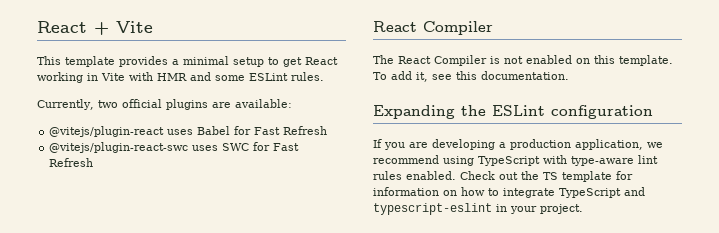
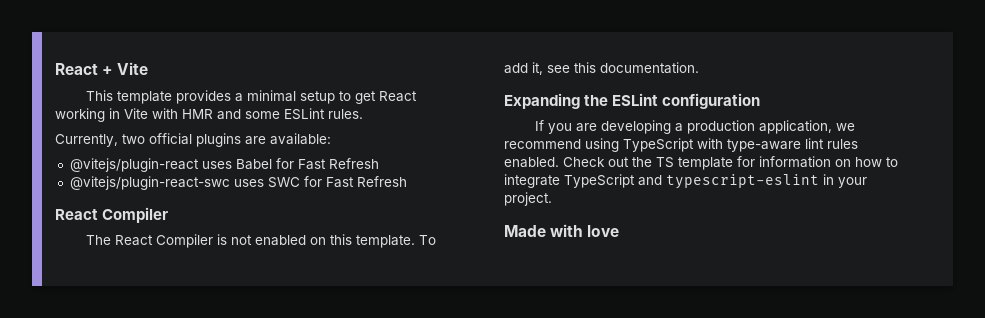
+ Made with love

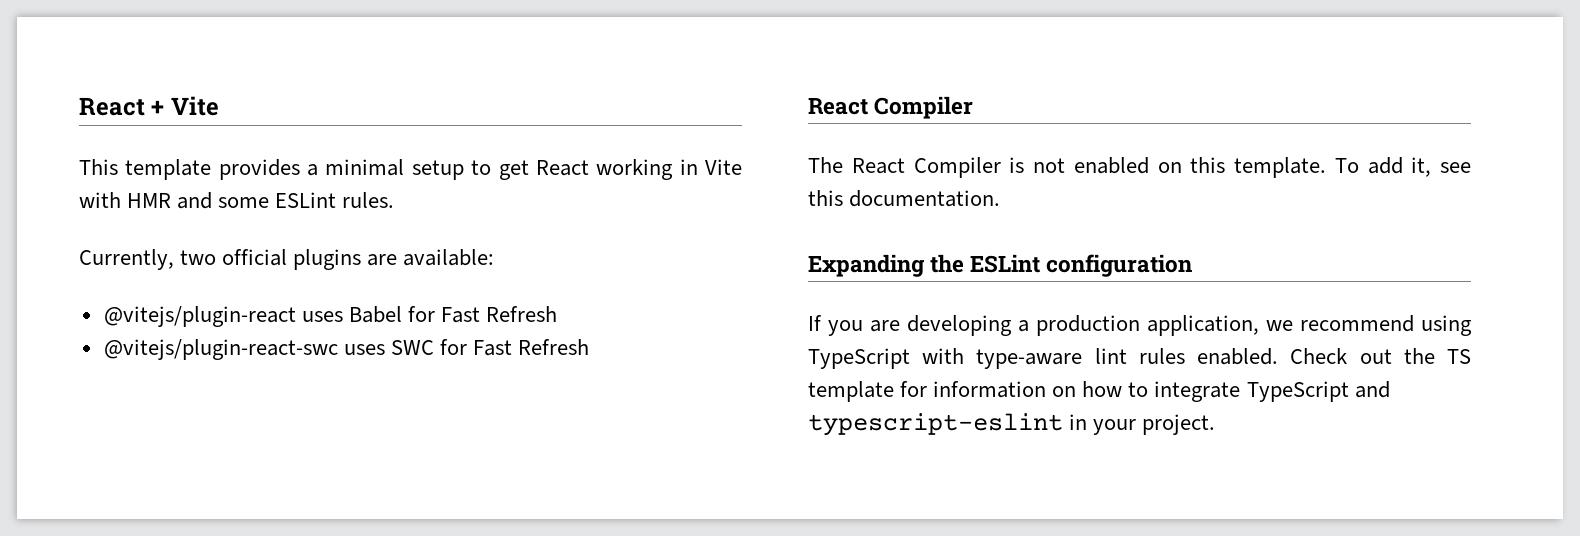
- Made with love

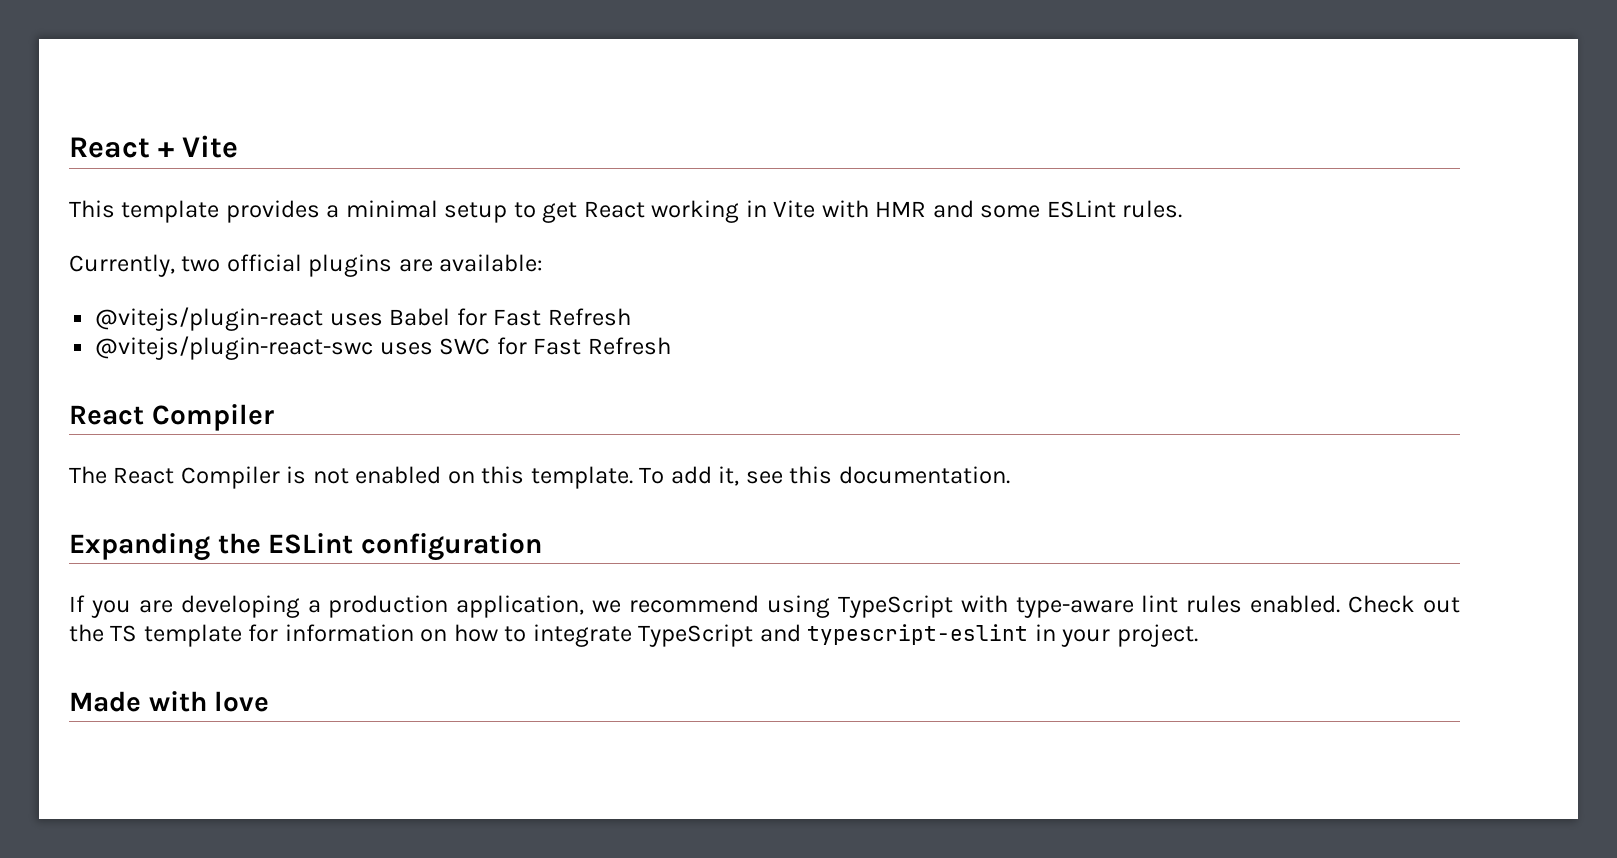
+ Made with love

